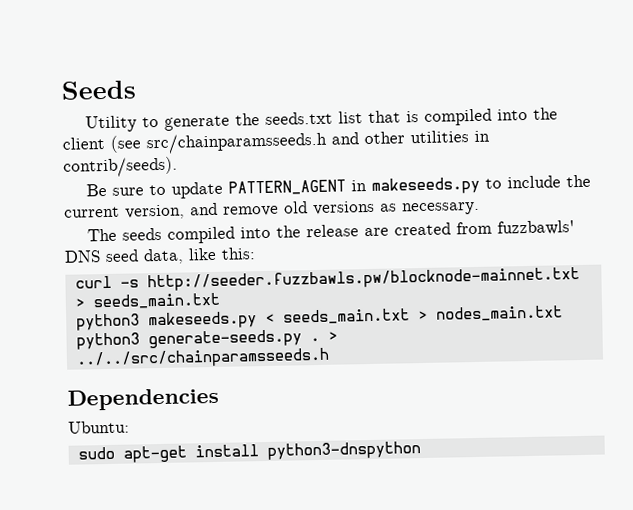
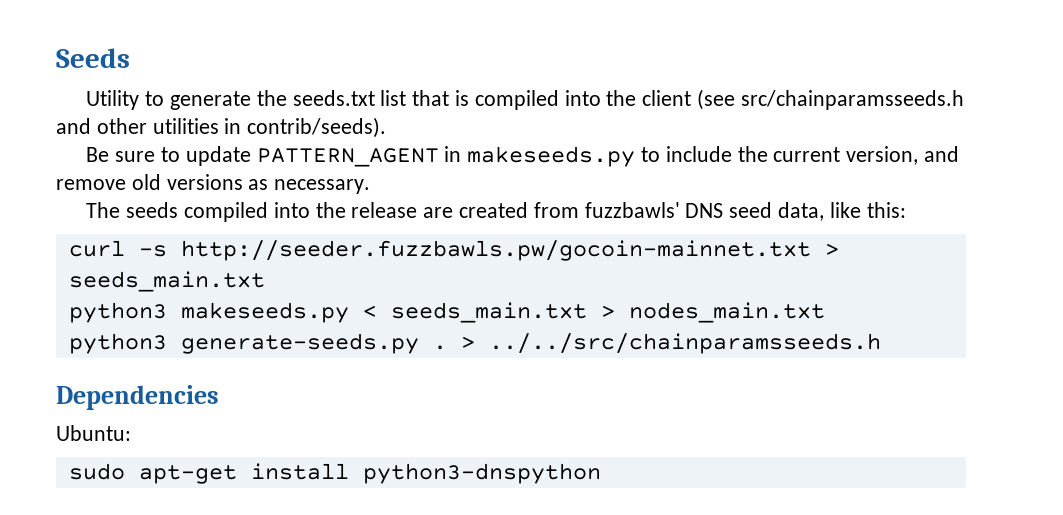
- curl -s http://seeder.fuzzbawls.pw/blocknode-mainnet.txt > seeds_main.txt
+ curl -s http://seeder.fuzzbawls.pw/gocoin-mainnet.txt > seeds_main.txt

